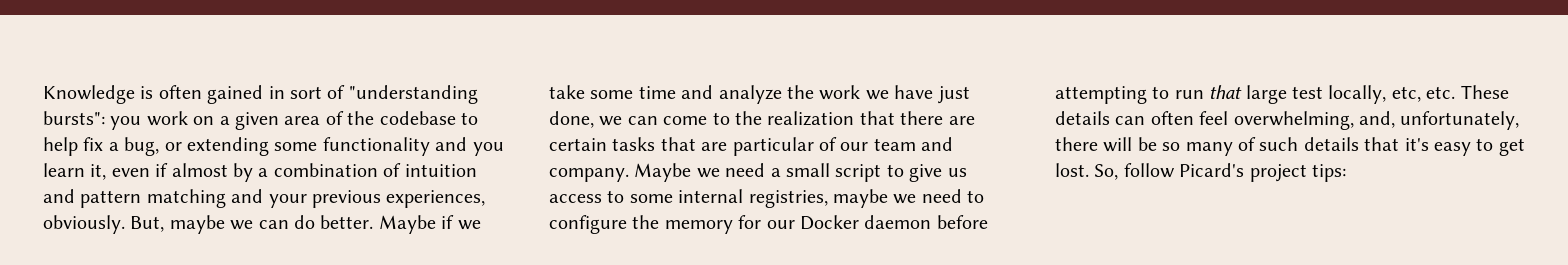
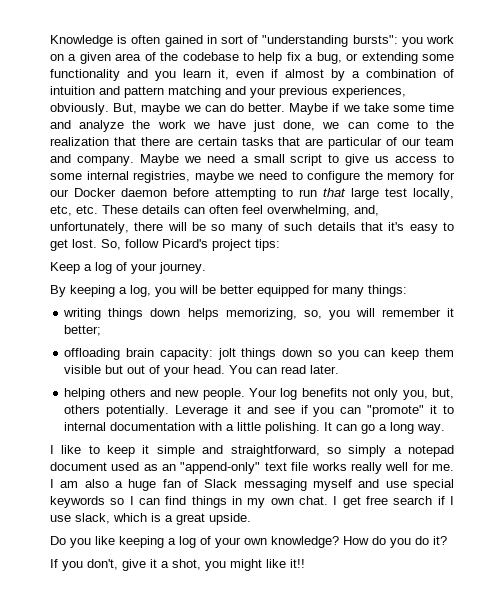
+ Keep a log of your journey.
+ By keeping a log, you will be better equipped for many things:
+ writing things down helps memorizing, so, you will remember it better;
+ offloading brain capacity: jolt things down so you can keep them visible but out of your head. You can read later.
+ helping others and new people. Your log benefits not only you, but, others potentially. Leverage it and see if you can "promote" it to internal documentation with a little polishing. It can go a long way.
+ I like to keep it simple and straightforward, so simply a notepad document used as an "append-only" text file works really well for me. I am also a huge fan of Slack messaging myself and use special keywords so I can find things in my own chat. I get free search if I use slack, which is a great upside.
+ Do you like keeping a log of your own knowledge? How do you do it?
+ If you don't, give it a shot, you might like it!!

